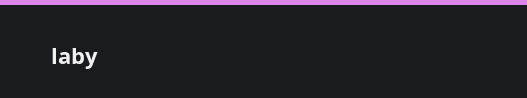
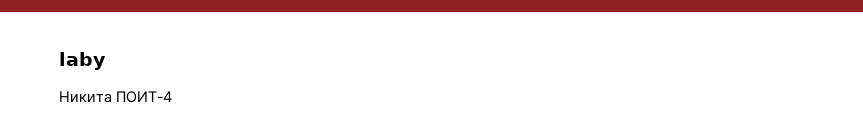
+ Никита ПОИТ-4

